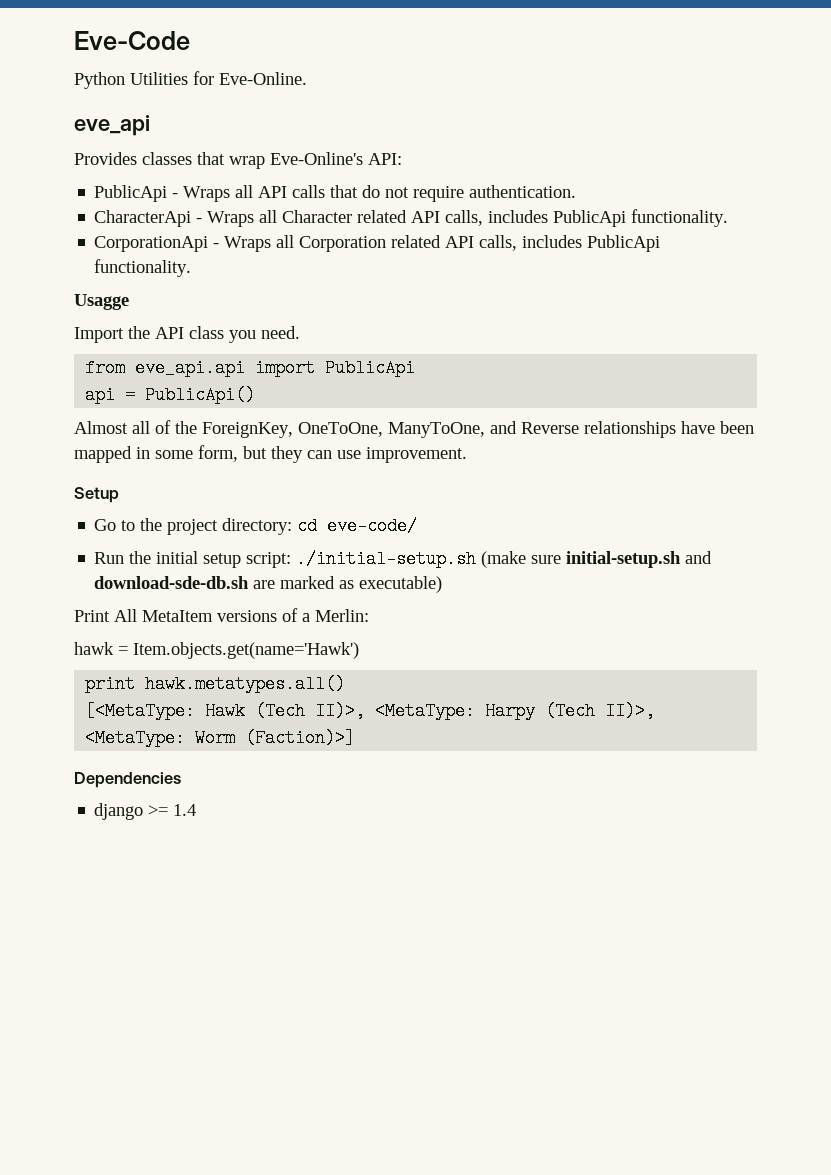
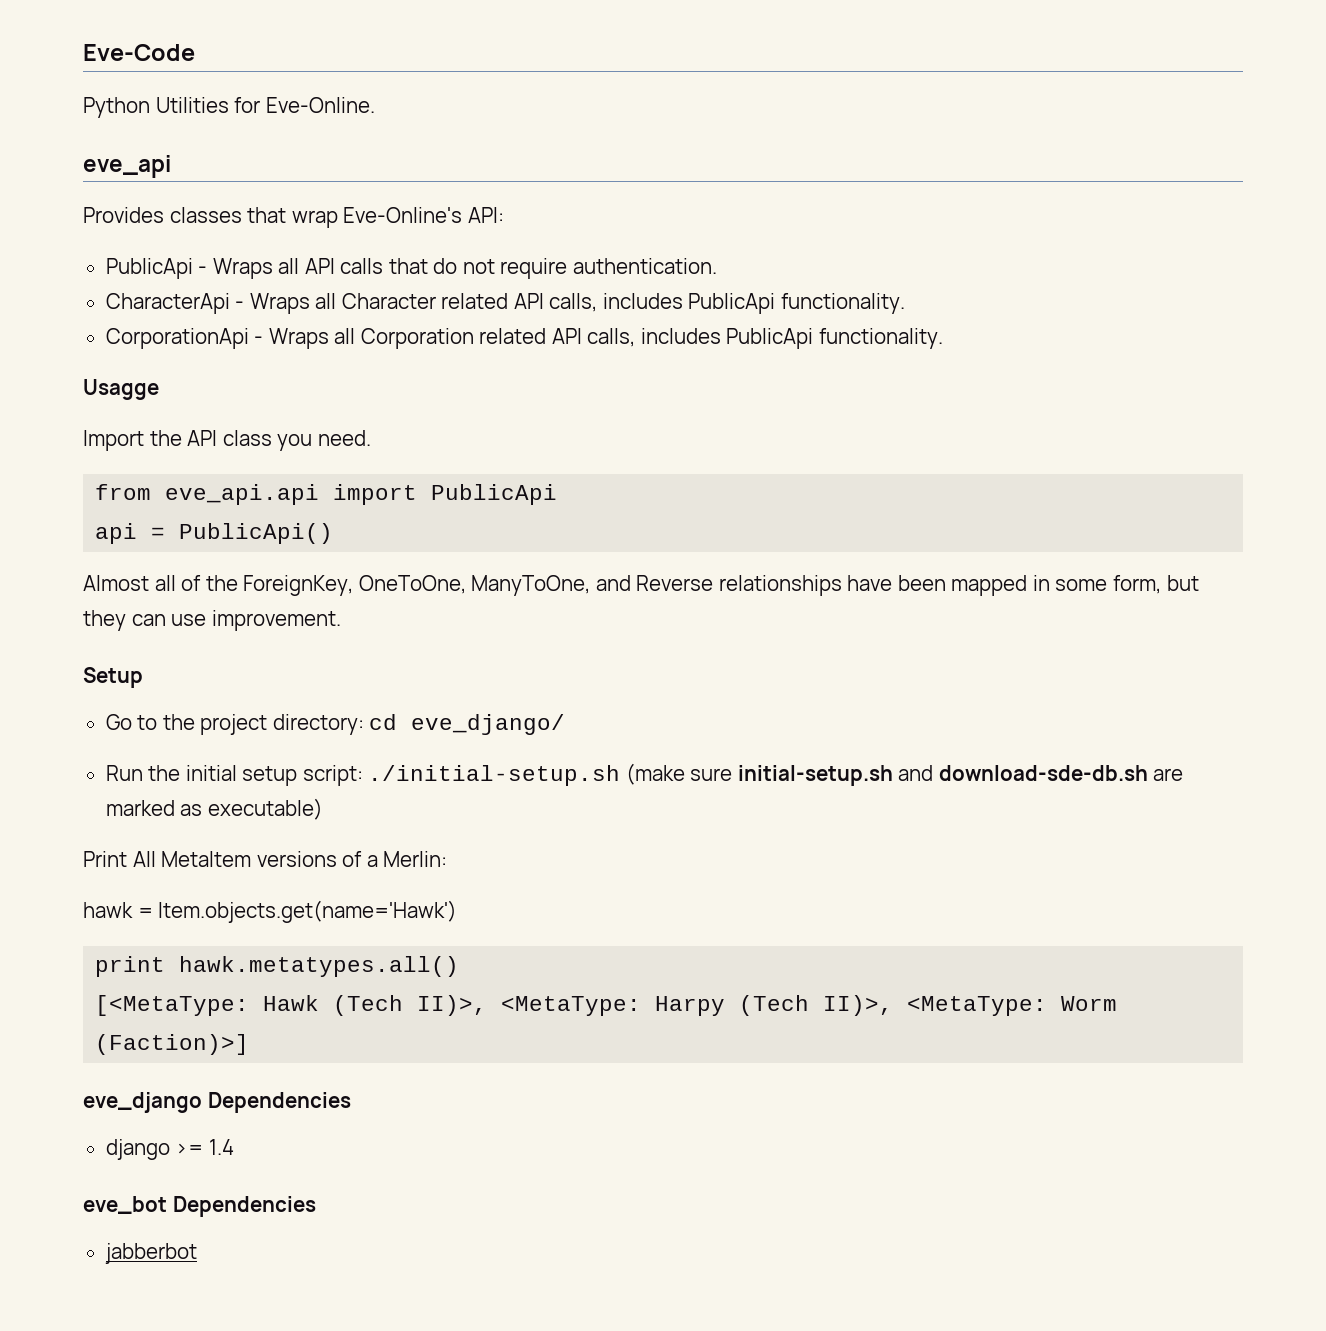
- Go to the project directory: cd eve-code/
+ Go to the project directory: cd eve_django/
- Dependencies
+ eve_django Dependencies
+ eve_bot Dependencies
+ jabberbot

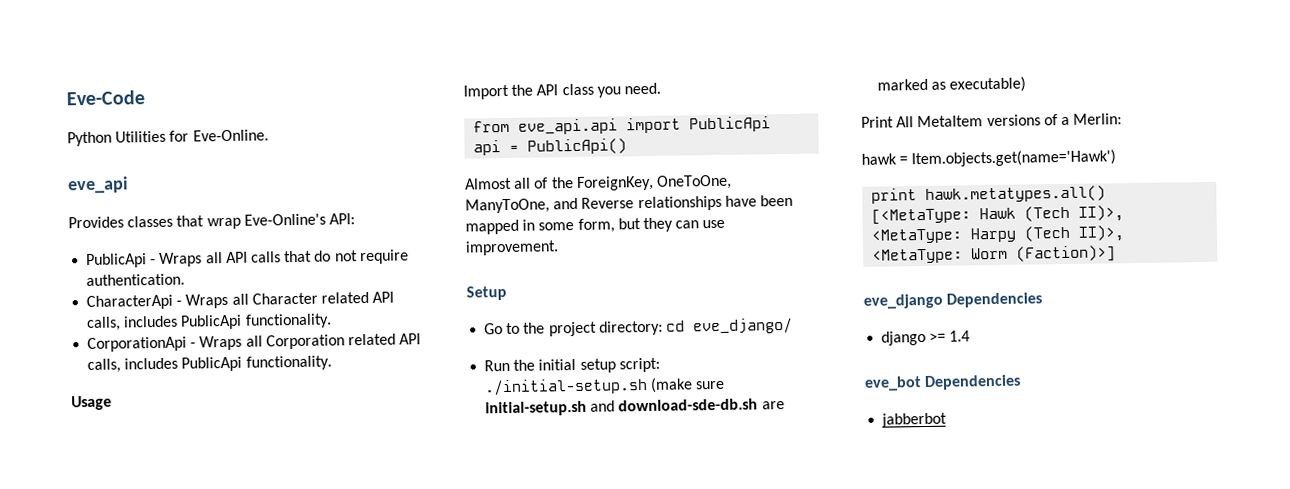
- Usagge
+ Usage

